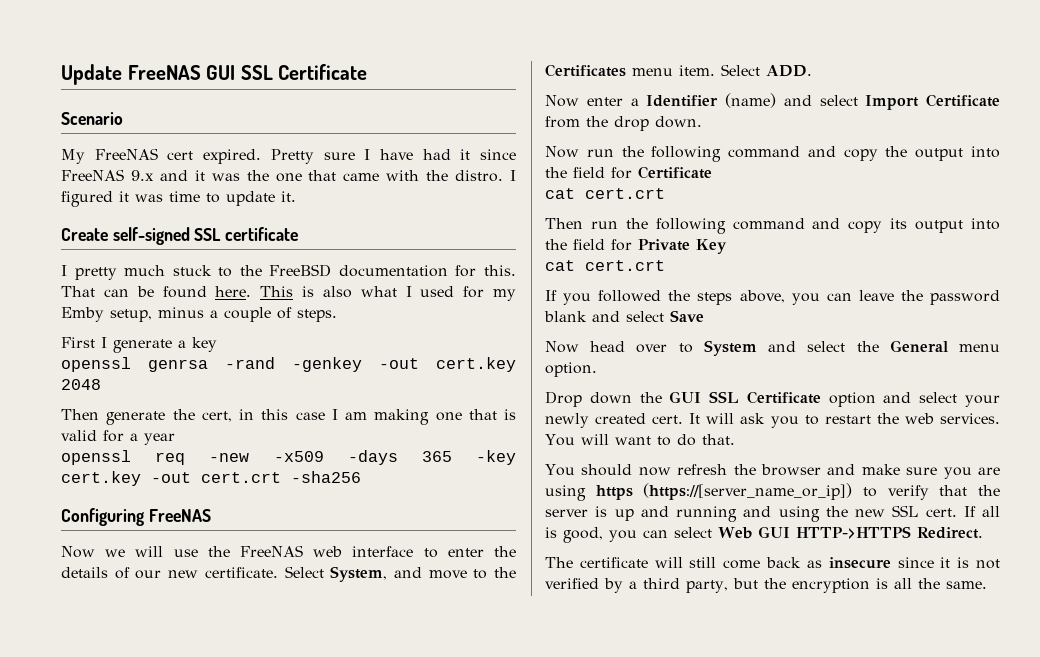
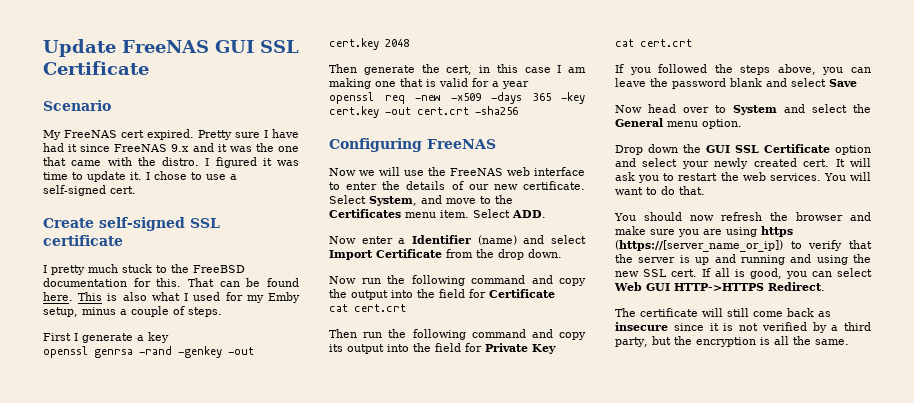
+ I chose to use a self-signed cert.

